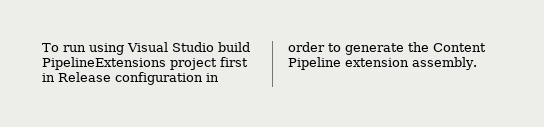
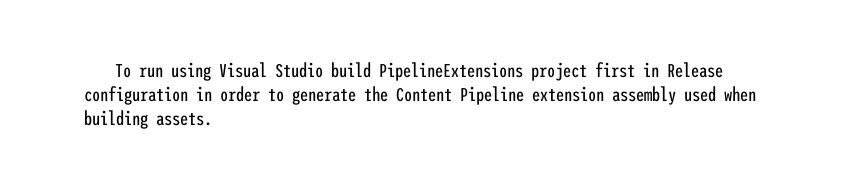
- To run using Visual Studio build PipelineExtensions project first in Release configuration in order to generate the Content Pipeline extension assembly.
+ To run using Visual Studio build PipelineExtensions project first in Release configuration in order to generate the Content Pipeline extension assembly used when building assets.

